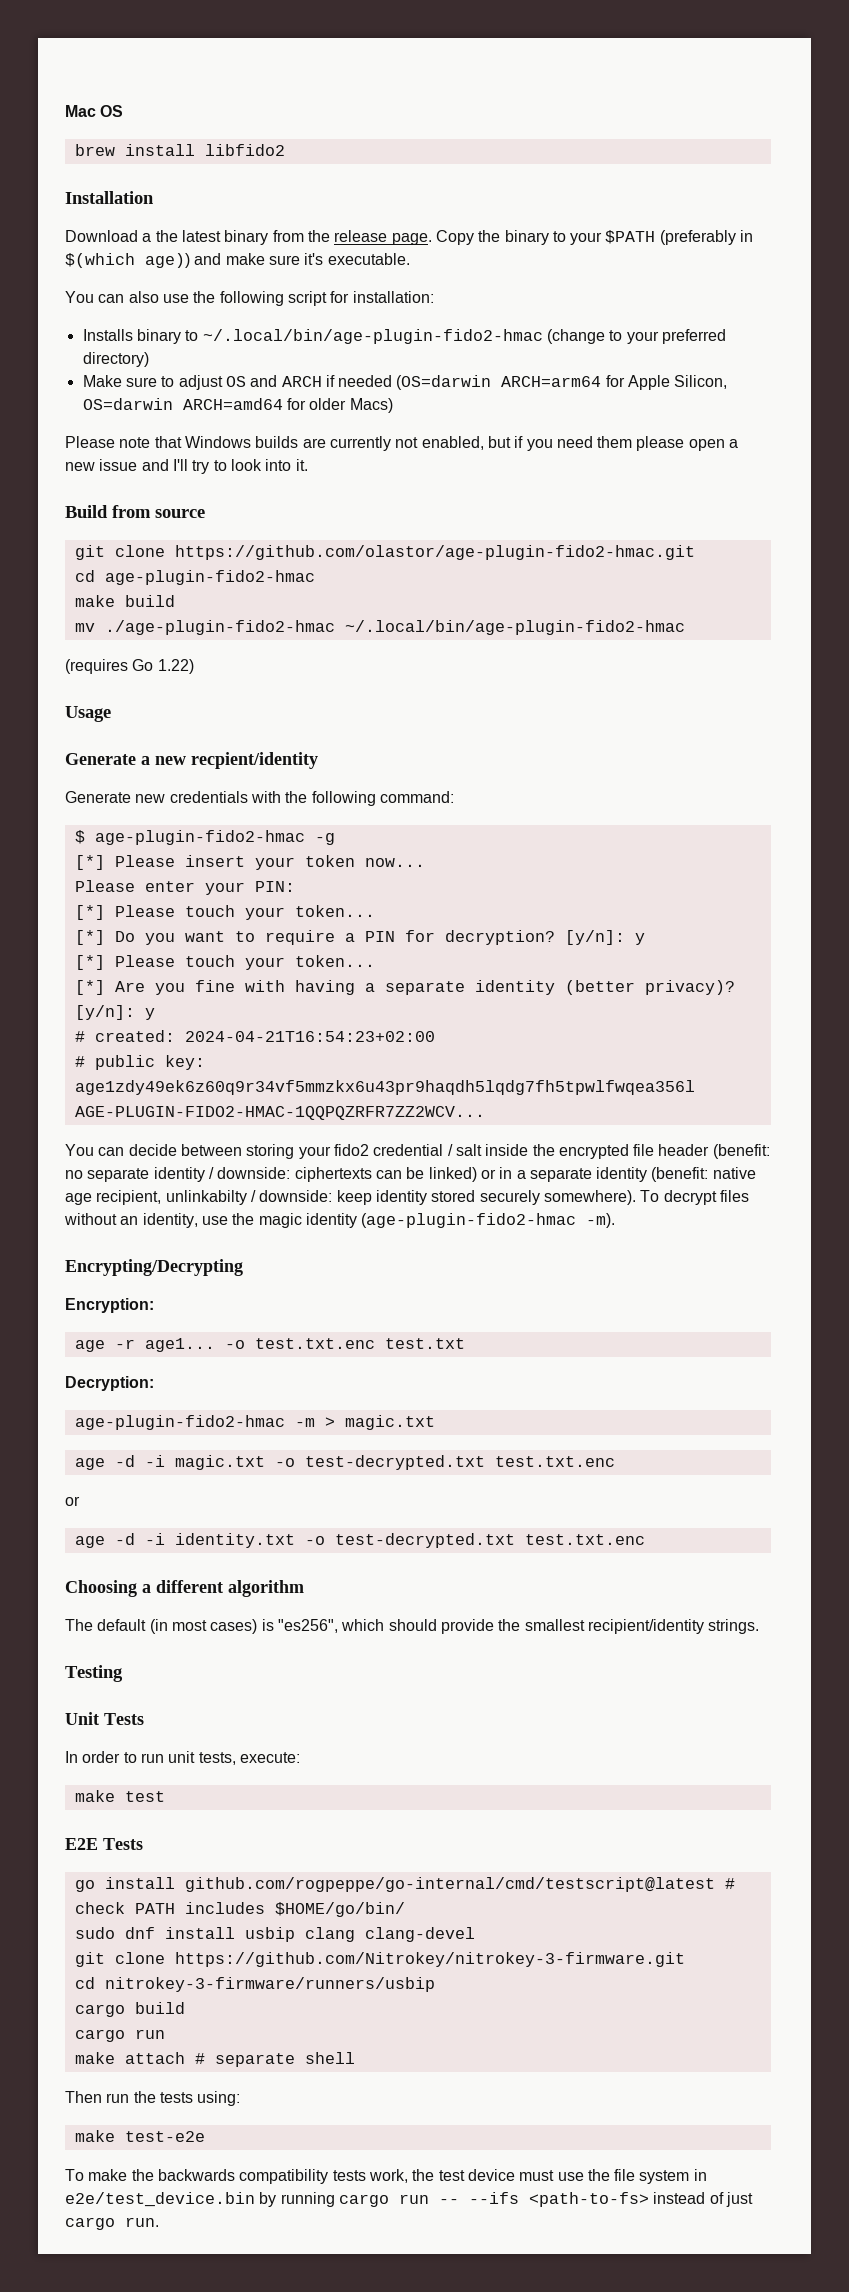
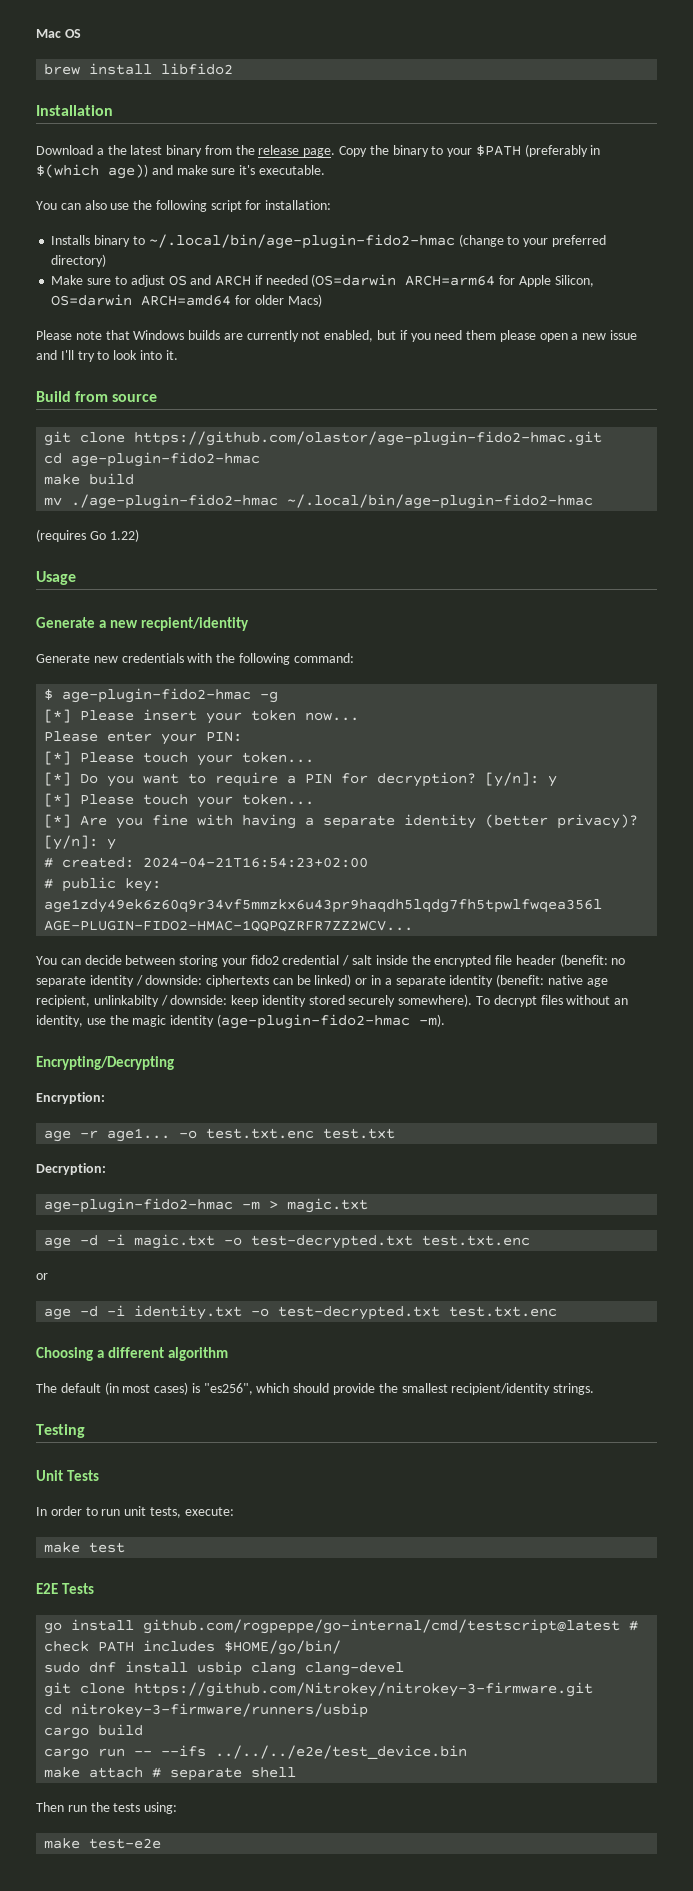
  cargo build
- cargo run
+ cargo run -- --ifs ../../../e2e/test_device.bin
- To make the backwards compatibility tests work, the test device must use the file system in e2e/test_device.bin by running cargo run -- --ifs <path-to-fs> instead of just cargo run.

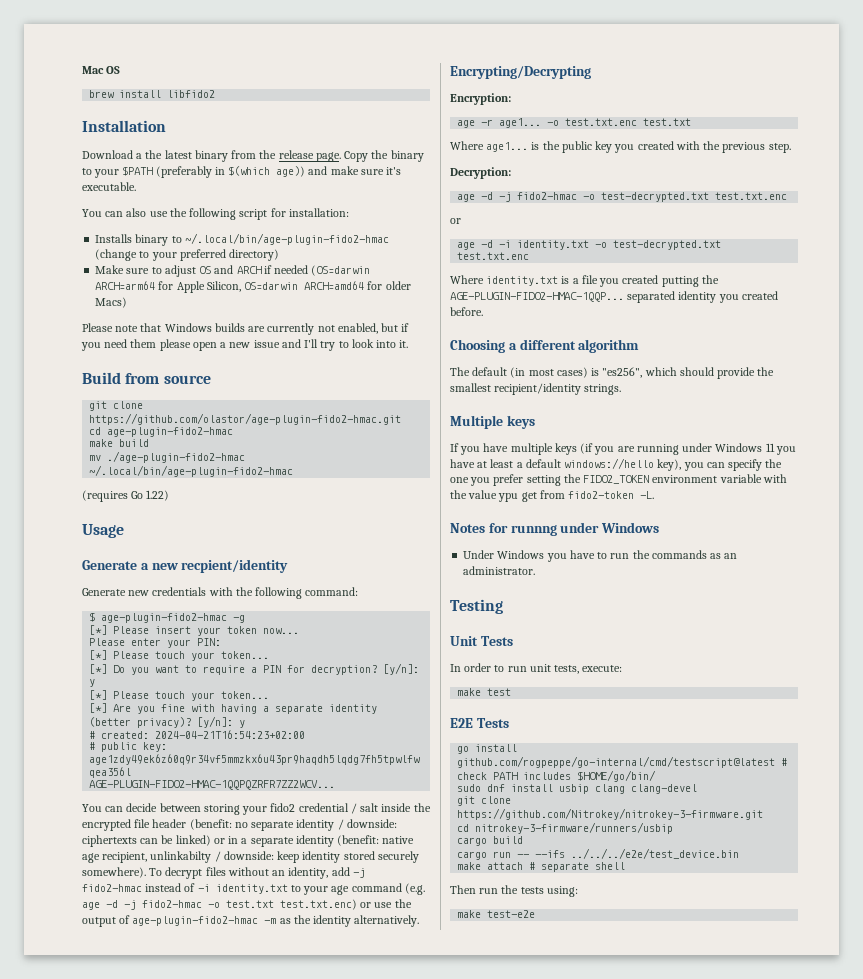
- To decrypt files without an identity, use the magic identity (age-plugin-fido2-hmac -m).
+ To decrypt files without an identity, add -j fido2-hmac instead of -i identity.txt to your age command (e.g. age -d -j fido2-hmac -o test.txt test.txt.enc) or use the output of age-plugin-fido2-hmac -m as the identity alternatively.
+ Where age1... is the public key you created with the previous step.
  Decryption:
- age-plugin-fido2-hmac -m > magic.txt
- age -d -i magic.txt -o test-decrypted.txt test.txt.enc
+ age -d -j fido2-hmac -o test-decrypted.txt test.txt.enc
+ Where identity.txt is a file you created putting the AGE-PLUGIN-FIDO2-HMAC-1QQP... separated identity you created before.
+ Multiple keys
+ If you have multiple keys (if you are running under Windows 11 you have at least a default windows://hello key), you can specify the one you prefer setting the FIDO2_TOKEN environment variable with the value ypu get from fido2-token -L.
+ Notes for runnng under Windows
+ Under Windows you have to run the commands as an administrator.

